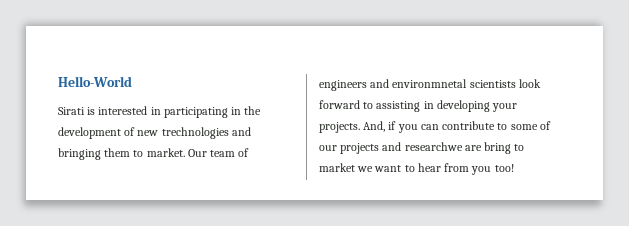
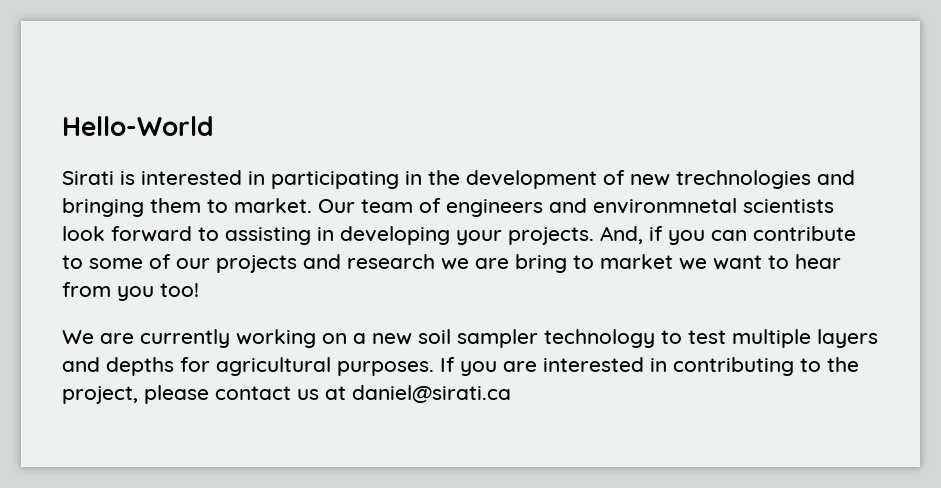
- And, if you can contribute to some of our projects and researchwe are bring to market we want to hear from you too!
+ And, if you can contribute to some of our projects and research we are bring to market we want to hear from you too!
+ We are currently working on a new soil sampler technology to test multiple layers and depths for agricultural purposes. If you are interested in contributing to the project, please contact us at daniel@sirati.ca

